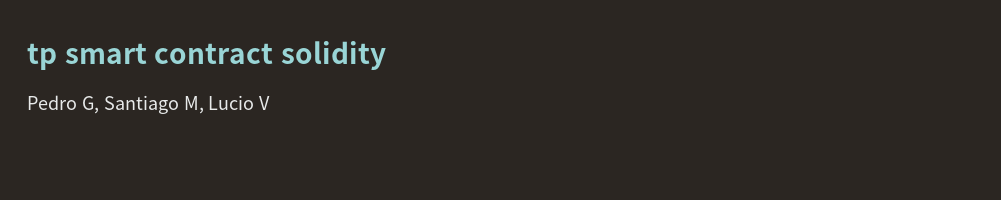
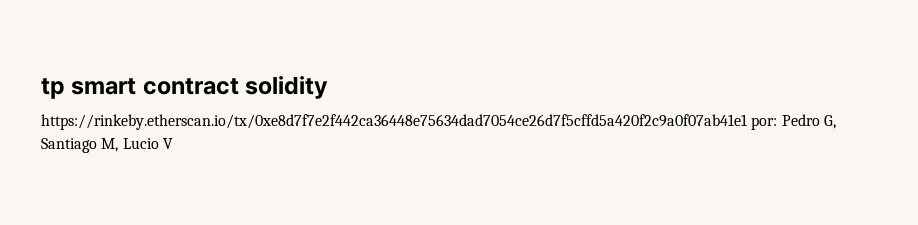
- Pedro G, Santiago M, Lucio V
+ https://rinkeby.etherscan.io/tx/0xe8d7f7e2f442ca36448e75634dad7054ce26d7f5cffd5a420f2c9a0f07ab41e1 por: Pedro G, Santiago M, Lucio V

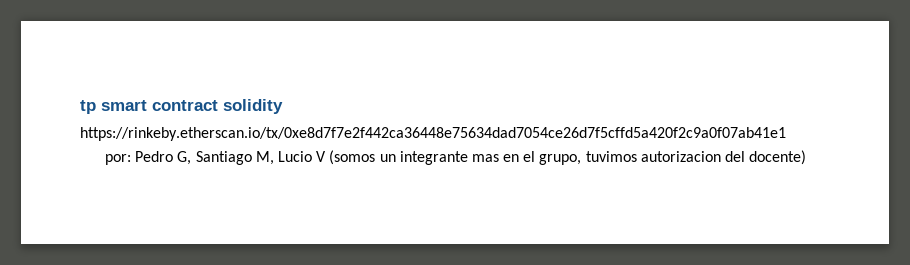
- https://rinkeby.etherscan.io/tx/0xe8d7f7e2f442ca36448e75634dad7054ce26d7f5cffd5a420f2c9a0f07ab41e1 por: Pedro G, Santiago M, Lucio V
+ https://rinkeby.etherscan.io/tx/0xe8d7f7e2f442ca36448e75634dad7054ce26d7f5cffd5a420f2c9a0f07ab41e1
+ por: Pedro G, Santiago M, Lucio V (somos un integrante mas en el grupo, tuvimos autorizacion del docente)

